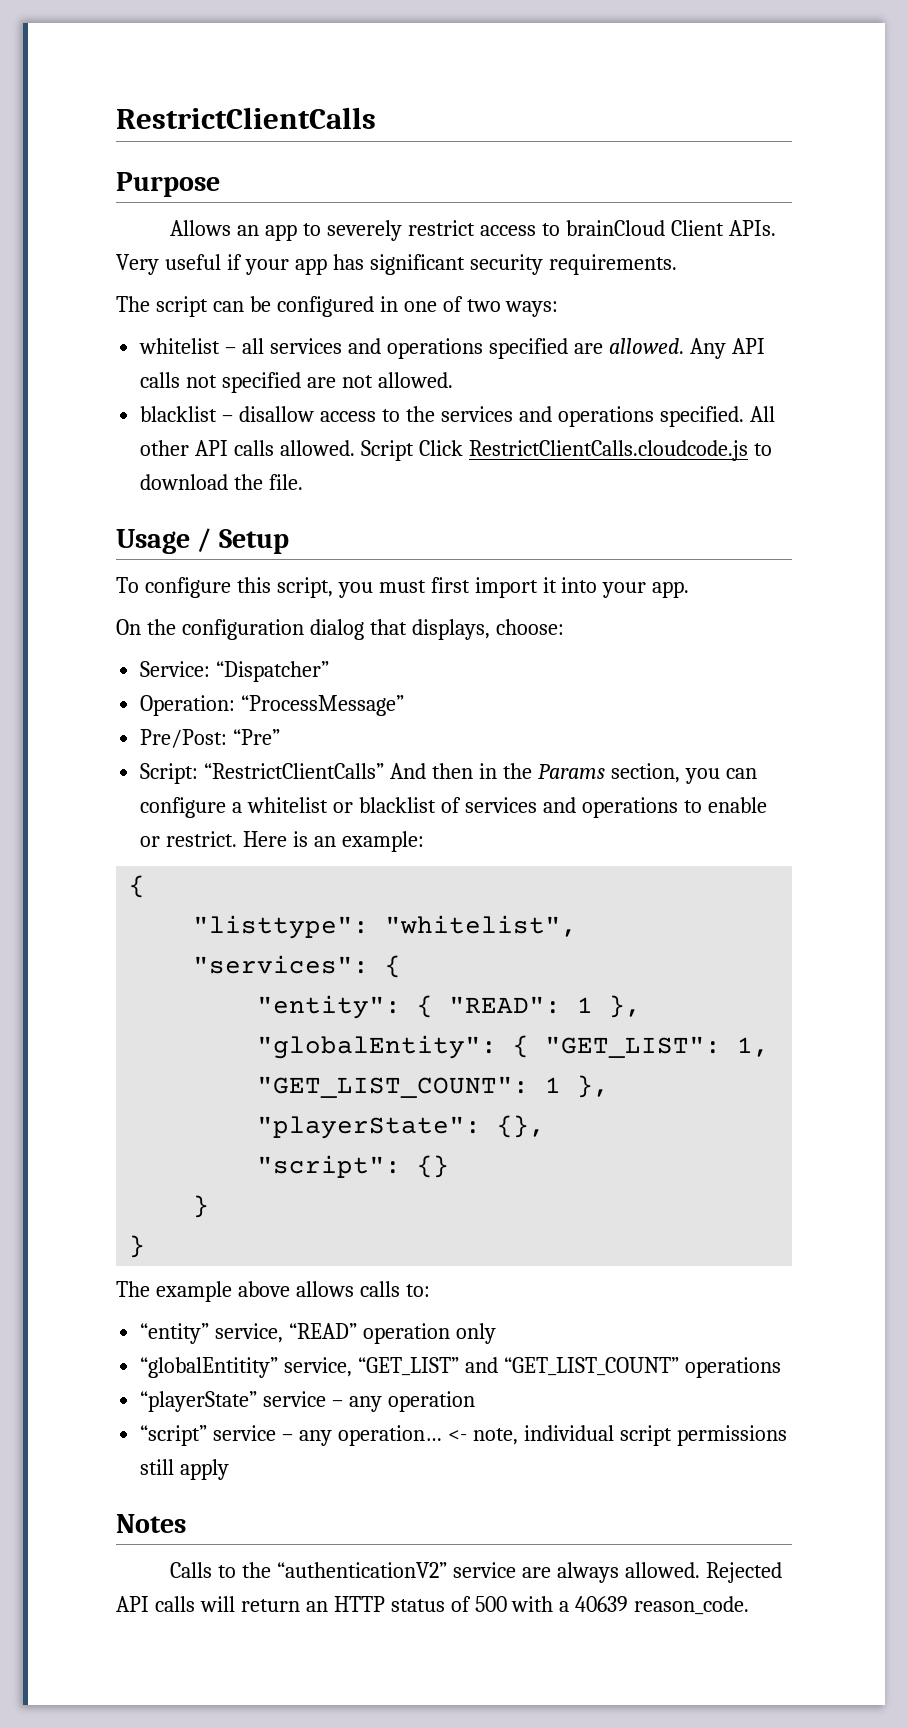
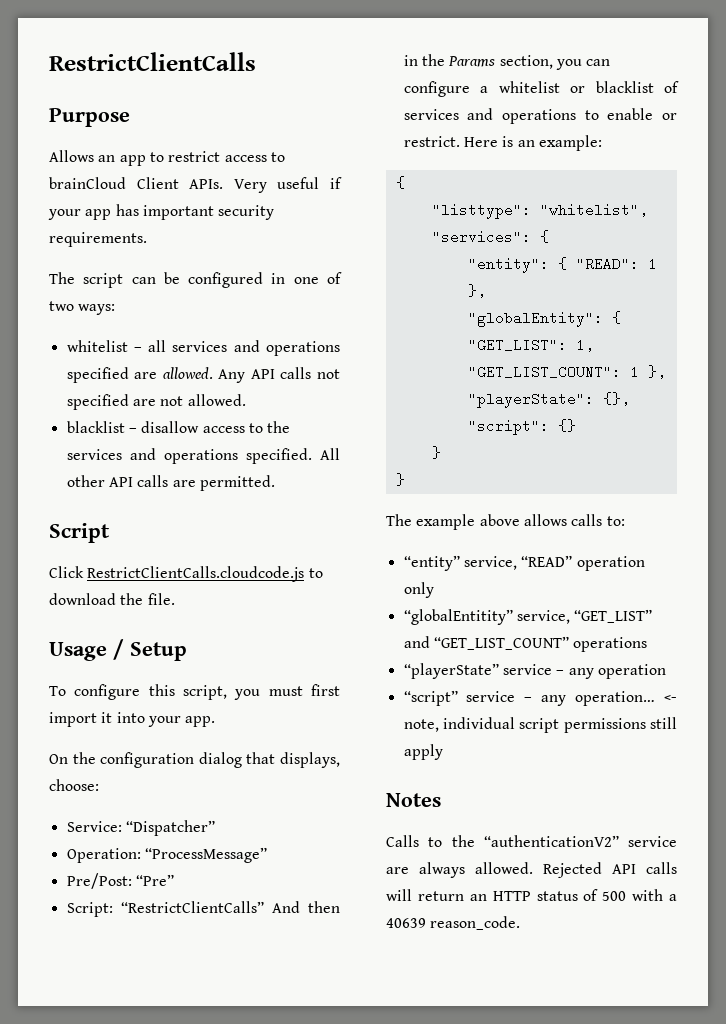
- Allows an app to severely restrict access to brainCloud Client APIs.
+ Allows an app to restrict access to brainCloud Client APIs.
- Very useful if your app has significant security requirements.
+ Very useful if your app has important security requirements.
- All other API calls allowed. Script Click RestrictClientCalls.cloudcode.js to download the file.
+ All other API calls are permitted.
+ Script
+ Click RestrictClientCalls.cloudcode.js to download the file.

